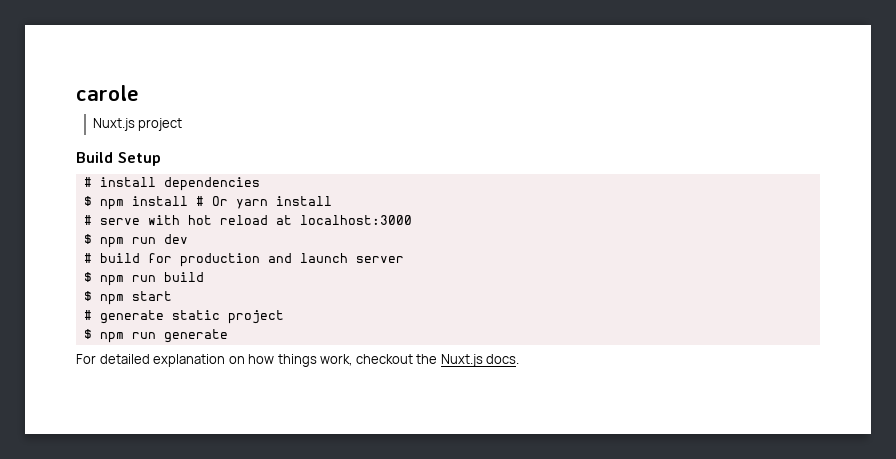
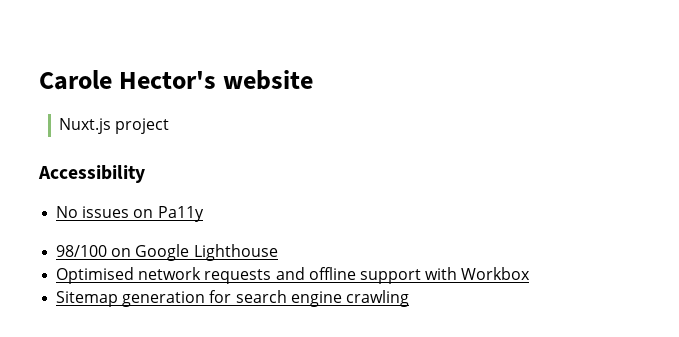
- carole
+ Carole Hector's website
- Build Setup
- # install dependencies
- $ npm install # Or yarn install
- # serve with hot reload at localhost:3000
- $ npm run dev
- # build for production and launch server
- $ npm run build
- $ npm start
- # generate static project
- $ npm run generate
- For detailed explanation on how things work, checkout the Nuxt.js docs.
+ Accessibility
+ No issues on Pa11y
+ 98/100 on Google Lighthouse
+ Optimised network requests and offline support with Workbox
+ Sitemap generation for search engine crawling

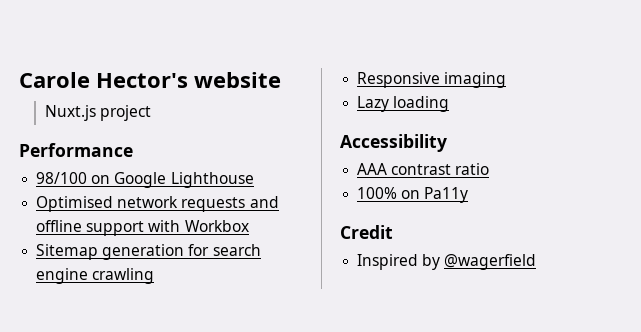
- Accessibility
- No issues on Pa11y
+ Performance
+ Responsive imaging
+ Lazy loading
+ Accessibility
+ AAA contrast ratio
+ 100% on Pa11y
+ Credit
+ Inspired by @wagerfield

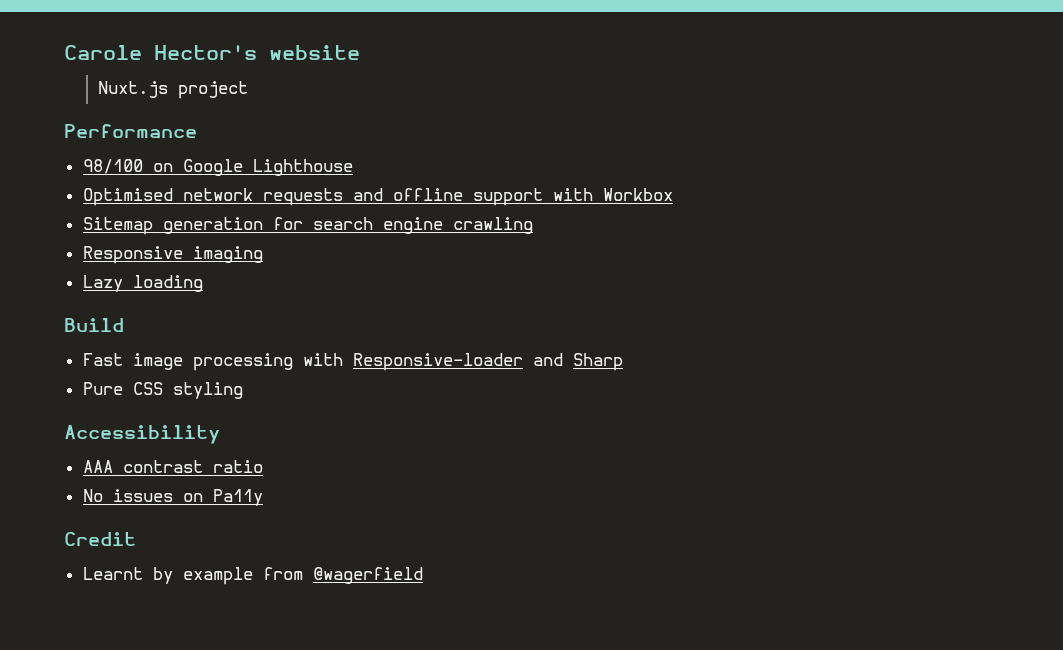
+ Build
+ Fast image processing with Responsive-loader and Sharp
+ Pure CSS styling
- 100% on Pa11y
+ No issues on Pa11y
- Inspired by @wagerfield
+ Learnt by example from @wagerfield

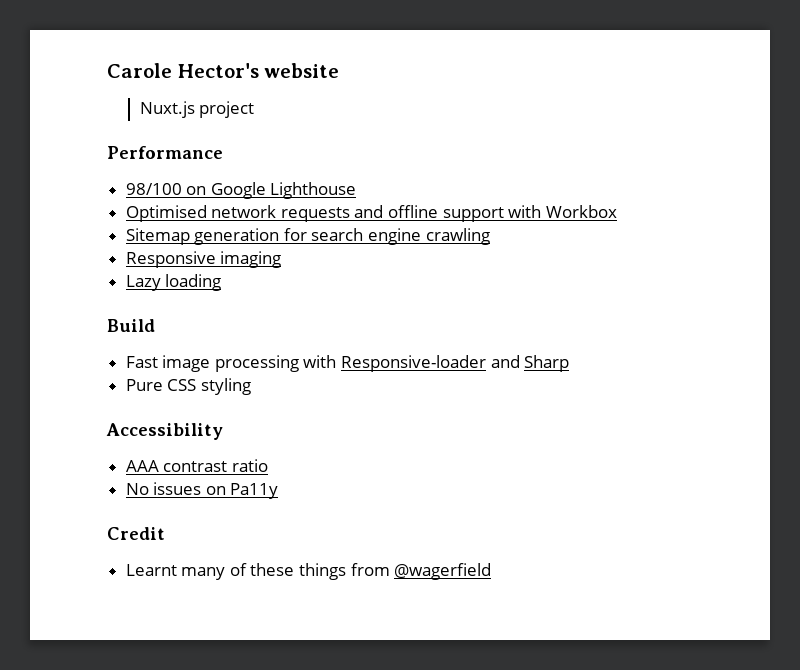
- Learnt by example from @wagerfield
+ Learnt many of these things from @wagerfield

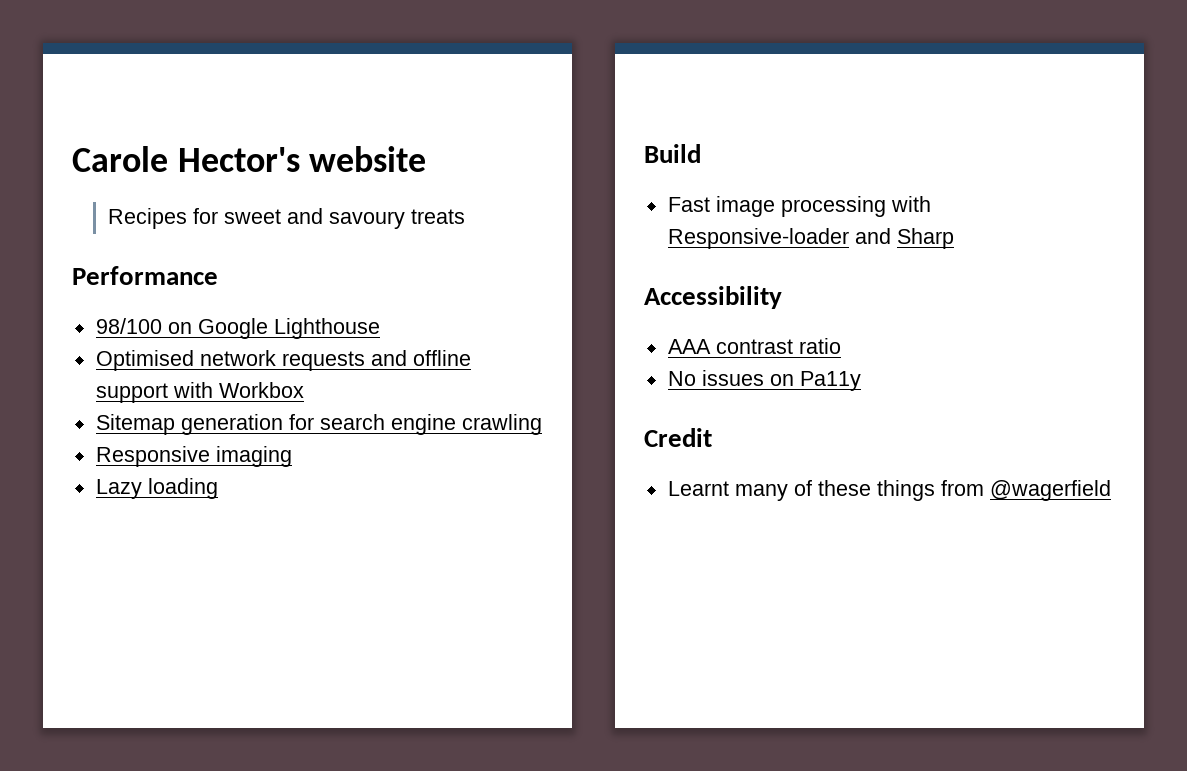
- Nuxt.js project
+ Recipes for sweet and savoury treats
- Pure CSS styling

